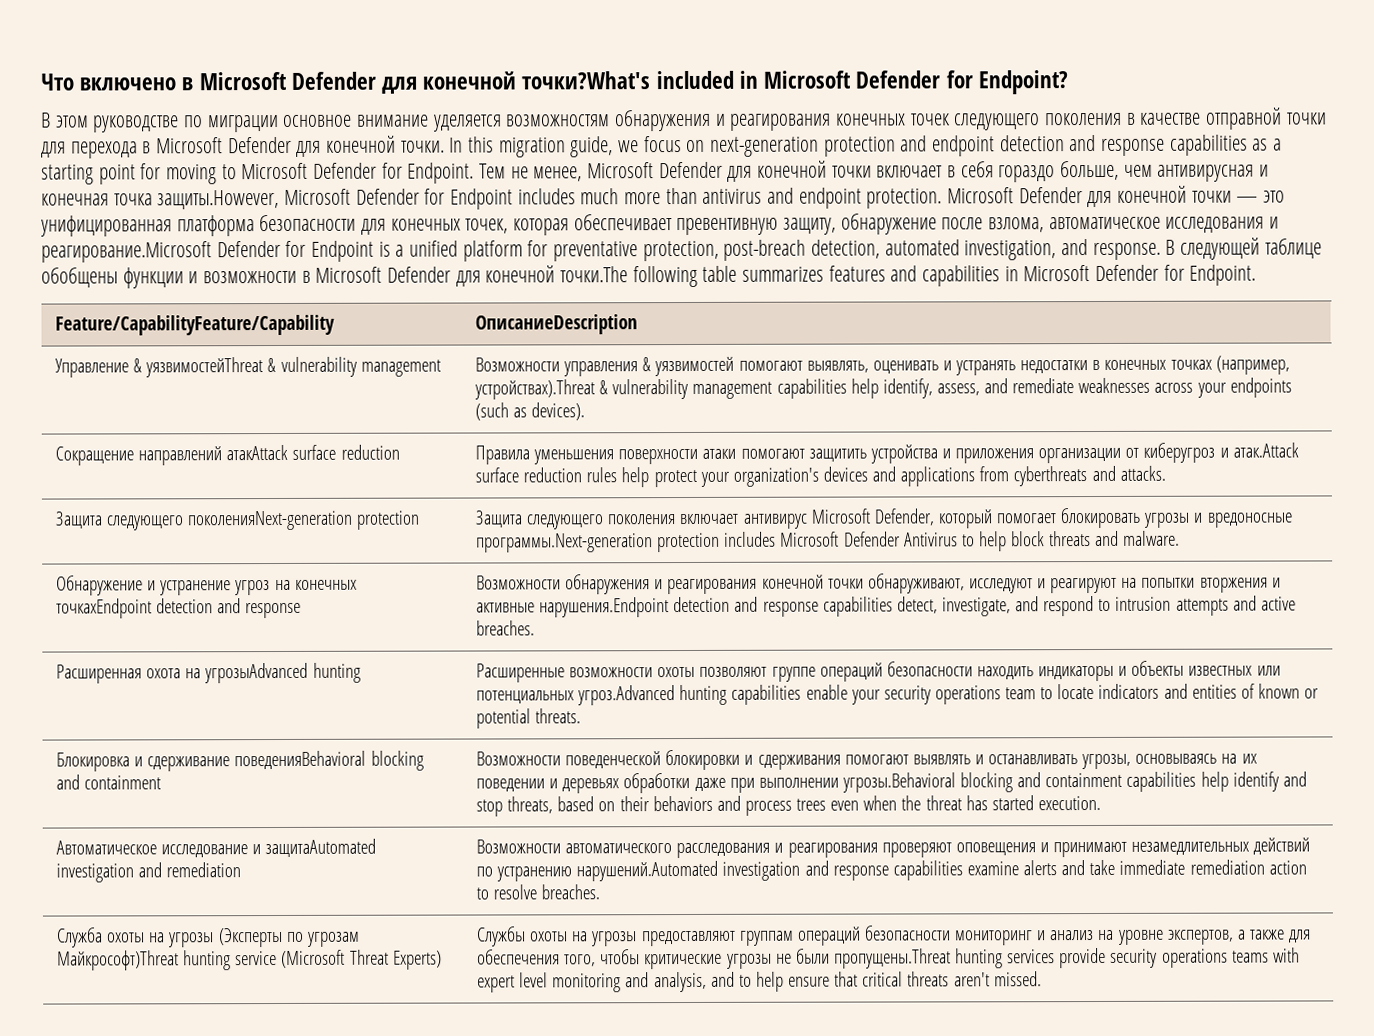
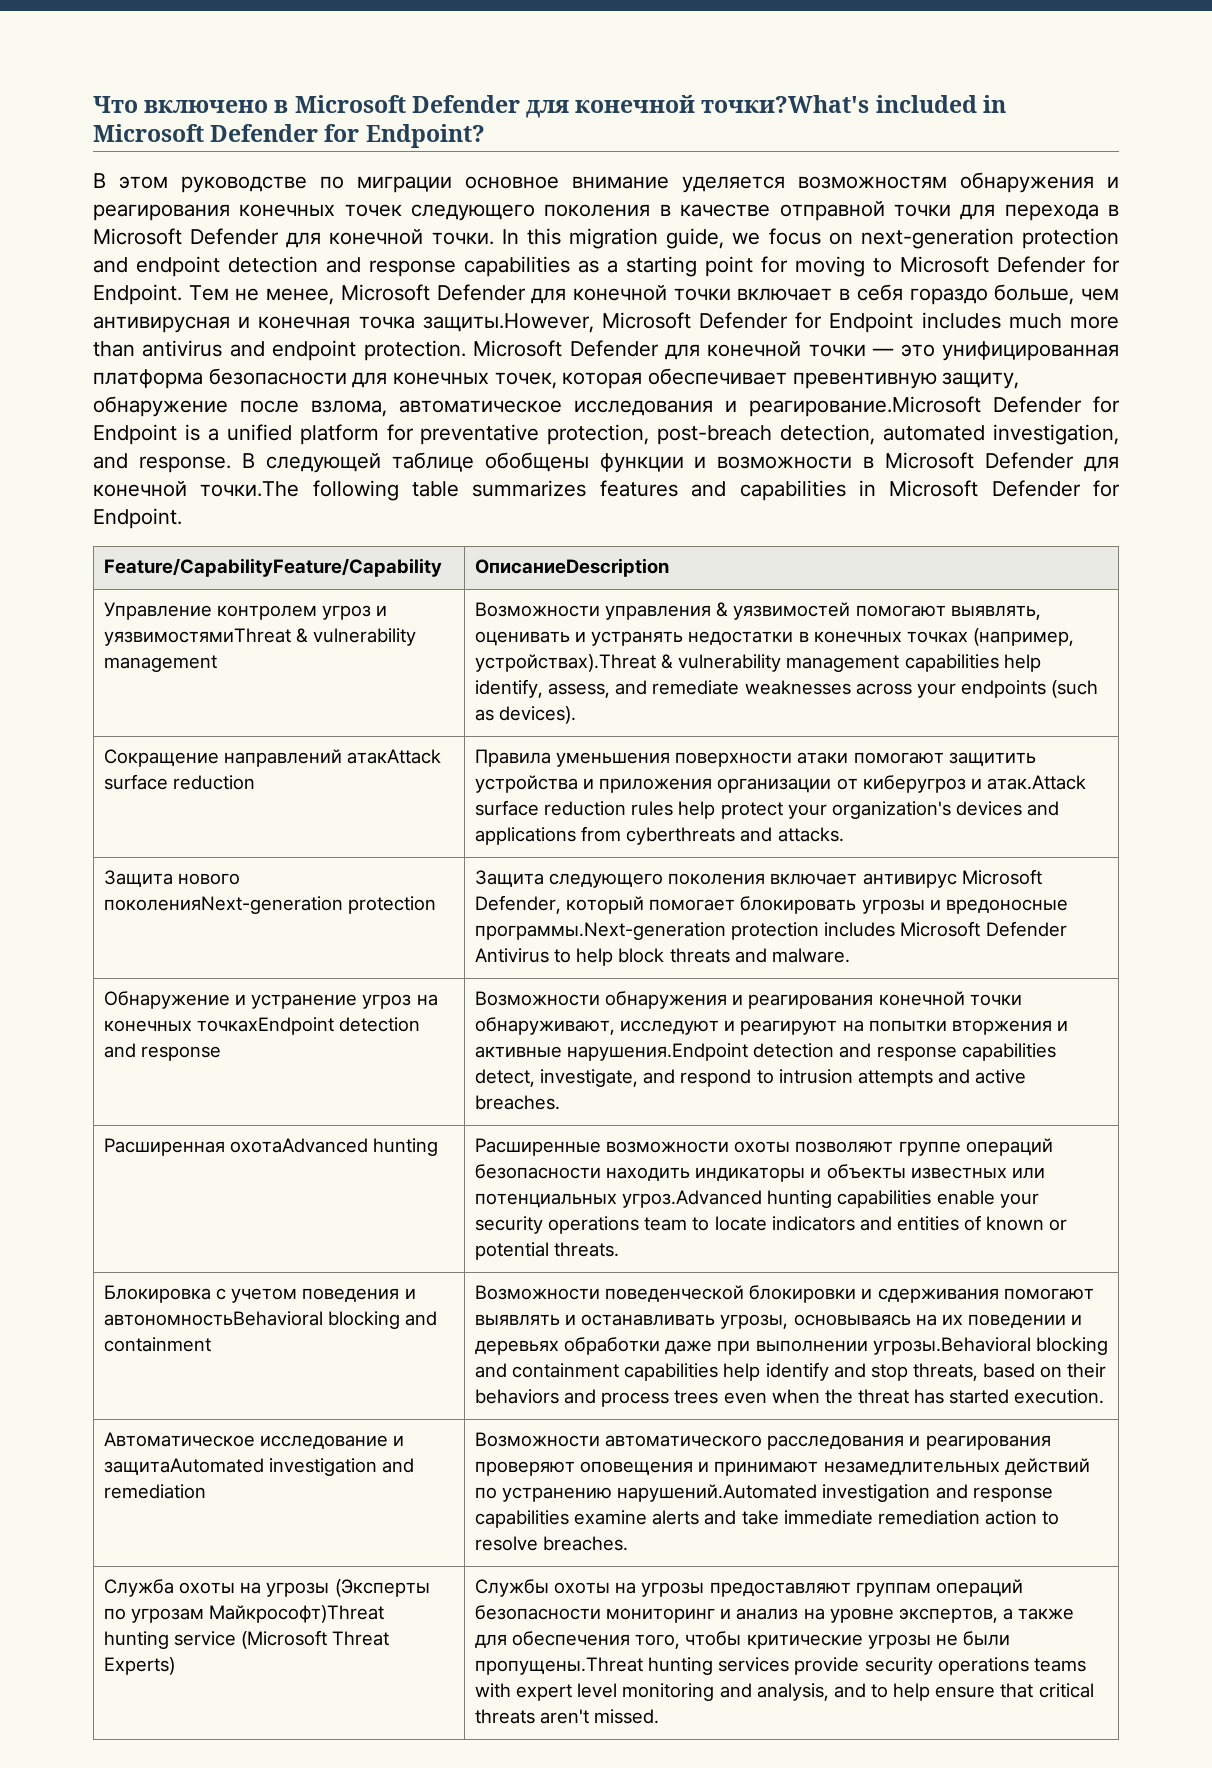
- Управление & уязвимостейThreat & vulnerability management | Возможности управления & уязвимостей помогают выявлять, оценивать и устранять недостатки в конечных точках (например, устройствах).Threat & vulnerability management capabilities help identify, assess, and remediate weaknesses across your endpoints (such as devices).
+ Управление контролем угроз и уязвимостямиThreat & vulnerability management | Возможности управления & уязвимостей помогают выявлять, оценивать и устранять недостатки в конечных точках (например, устройствах).Threat & vulnerability management capabilities help identify, assess, and remediate weaknesses across your endpoints (such as devices).
- Защита следующего поколенияNext-generation protection | Защита следующего поколения включает антивирус Microsoft Defender, который помогает блокировать угрозы и вредоносные программы.Next-generation protection includes Microsoft Defender Antivirus to help block threats and malware.
+ Защита нового поколенияNext-generation protection | Защита следующего поколения включает антивирус Microsoft Defender, который помогает блокировать угрозы и вредоносные программы.Next-generation protection includes Microsoft Defender Antivirus to help block threats and malware.
- Расширенная охота на угрозыAdvanced hunting | Расширенные возможности охоты позволяют группе операций безопасности находить индикаторы и объекты известных или потенциальных угроз.Advanced hunting capabilities enable your security operations team to locate indicators and entities of known or potential threats.
+ Расширенная охотаAdvanced hunting | Расширенные возможности охоты позволяют группе операций безопасности находить индикаторы и объекты известных или потенциальных угроз.Advanced hunting capabilities enable your security operations team to locate indicators and entities of known or potential threats.
- Блокировка и сдерживание поведенияBehavioral blocking and containment
+ Блокировка с учетом поведения и автономностьBehavioral blocking and containment

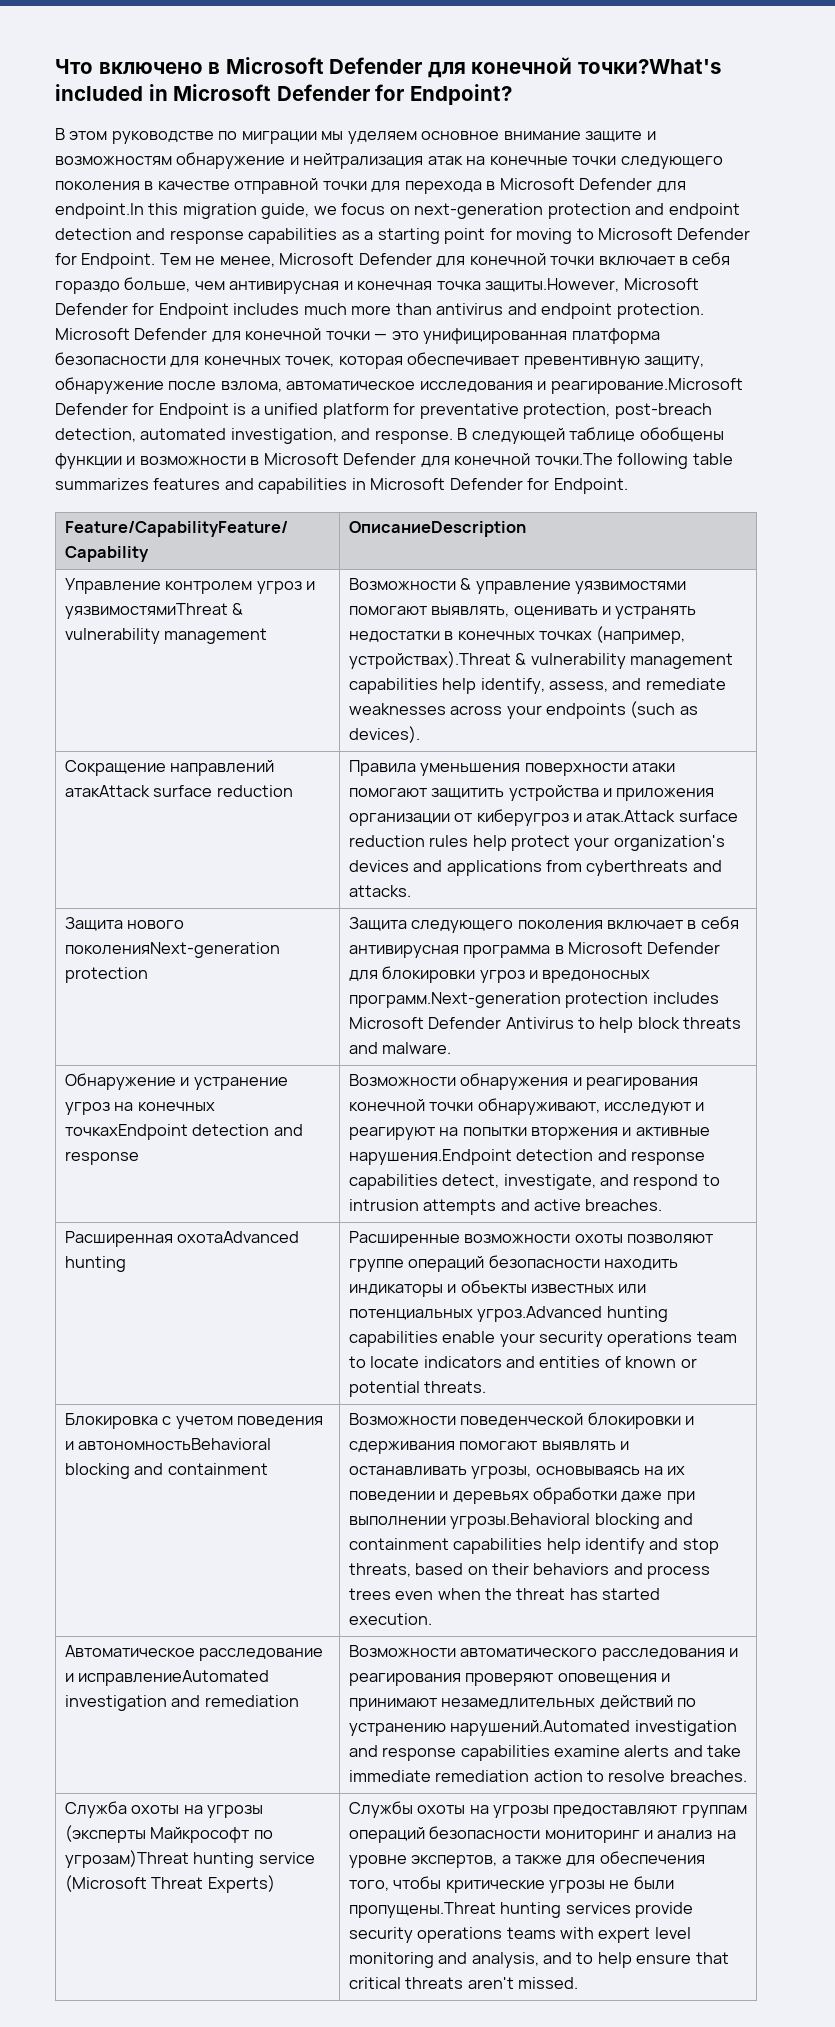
- В этом руководстве по миграции основное внимание уделяется возможностям обнаружения и реагирования конечных точек следующего поколения в качестве отправной точки для перехода в Microsoft Defender для конечной точки. In this migration guide, we focus on next-generation protection and endpoint detection and response capabilities as a starting point for moving to Microsoft Defender for Endpoint.
+ В этом руководстве по миграции мы уделяем основное внимание защите и возможностям обнаружение и нейтрализация атак на конечные точки следующего поколения в качестве отправной точки для перехода в Microsoft Defender для endpoint.In this migration guide, we focus on next-generation protection and endpoint detection and response capabilities as a starting point for moving to Microsoft Defender for Endpoint.
- Управление контролем угроз и уязвимостямиThreat & vulnerability management | Возможности управления & уязвимостей помогают выявлять, оценивать и устранять недостатки в конечных точках (например, устройствах).Threat & vulnerability management capabilities help identify, assess, and remediate weaknesses across your endpoints (such as devices).
+ Управление контролем угроз и уязвимостямиThreat & vulnerability management | Возможности & управление уязвимостями помогают выявлять, оценивать и устранять недостатки в конечных точках (например, устройствах).Threat & vulnerability management capabilities help identify, assess, and remediate weaknesses across your endpoints (such as devices).
- Защита нового поколенияNext-generation protection | Защита следующего поколения включает антивирус Microsoft Defender, который помогает блокировать угрозы и вредоносные программы.Next-generation protection includes Microsoft Defender Antivirus to help block threats and malware.
+ Защита нового поколенияNext-generation protection | Защита следующего поколения включает в себя антивирусная программа в Microsoft Defender для блокировки угроз и вредоносных программ.Next-generation protection includes Microsoft Defender Antivirus to help block threats and malware.
- Автоматическое исследование и защитаAutomated investigation and remediation | Возможности автоматического расследования и реагирования проверяют оповещения и принимают незамедлительных действий по устранению нарушений.Automated investigation and response capabilities examine alerts and take immediate remediation action to resolve breaches.
+ Автоматическое расследование и исправлениеAutomated investigation and remediation | Возможности автоматического расследования и реагирования проверяют оповещения и принимают незамедлительных действий по устранению нарушений.Automated investigation and response capabilities examine alerts and take immediate remediation action to resolve breaches.
- Служба охоты на угрозы (Эксперты по угрозам Майкрософт)Threat hunting service (Microsoft Threat Experts)
+ Служба охоты на угрозы (эксперты Майкрософт по угрозам)Threat hunting service (Microsoft Threat Experts)

